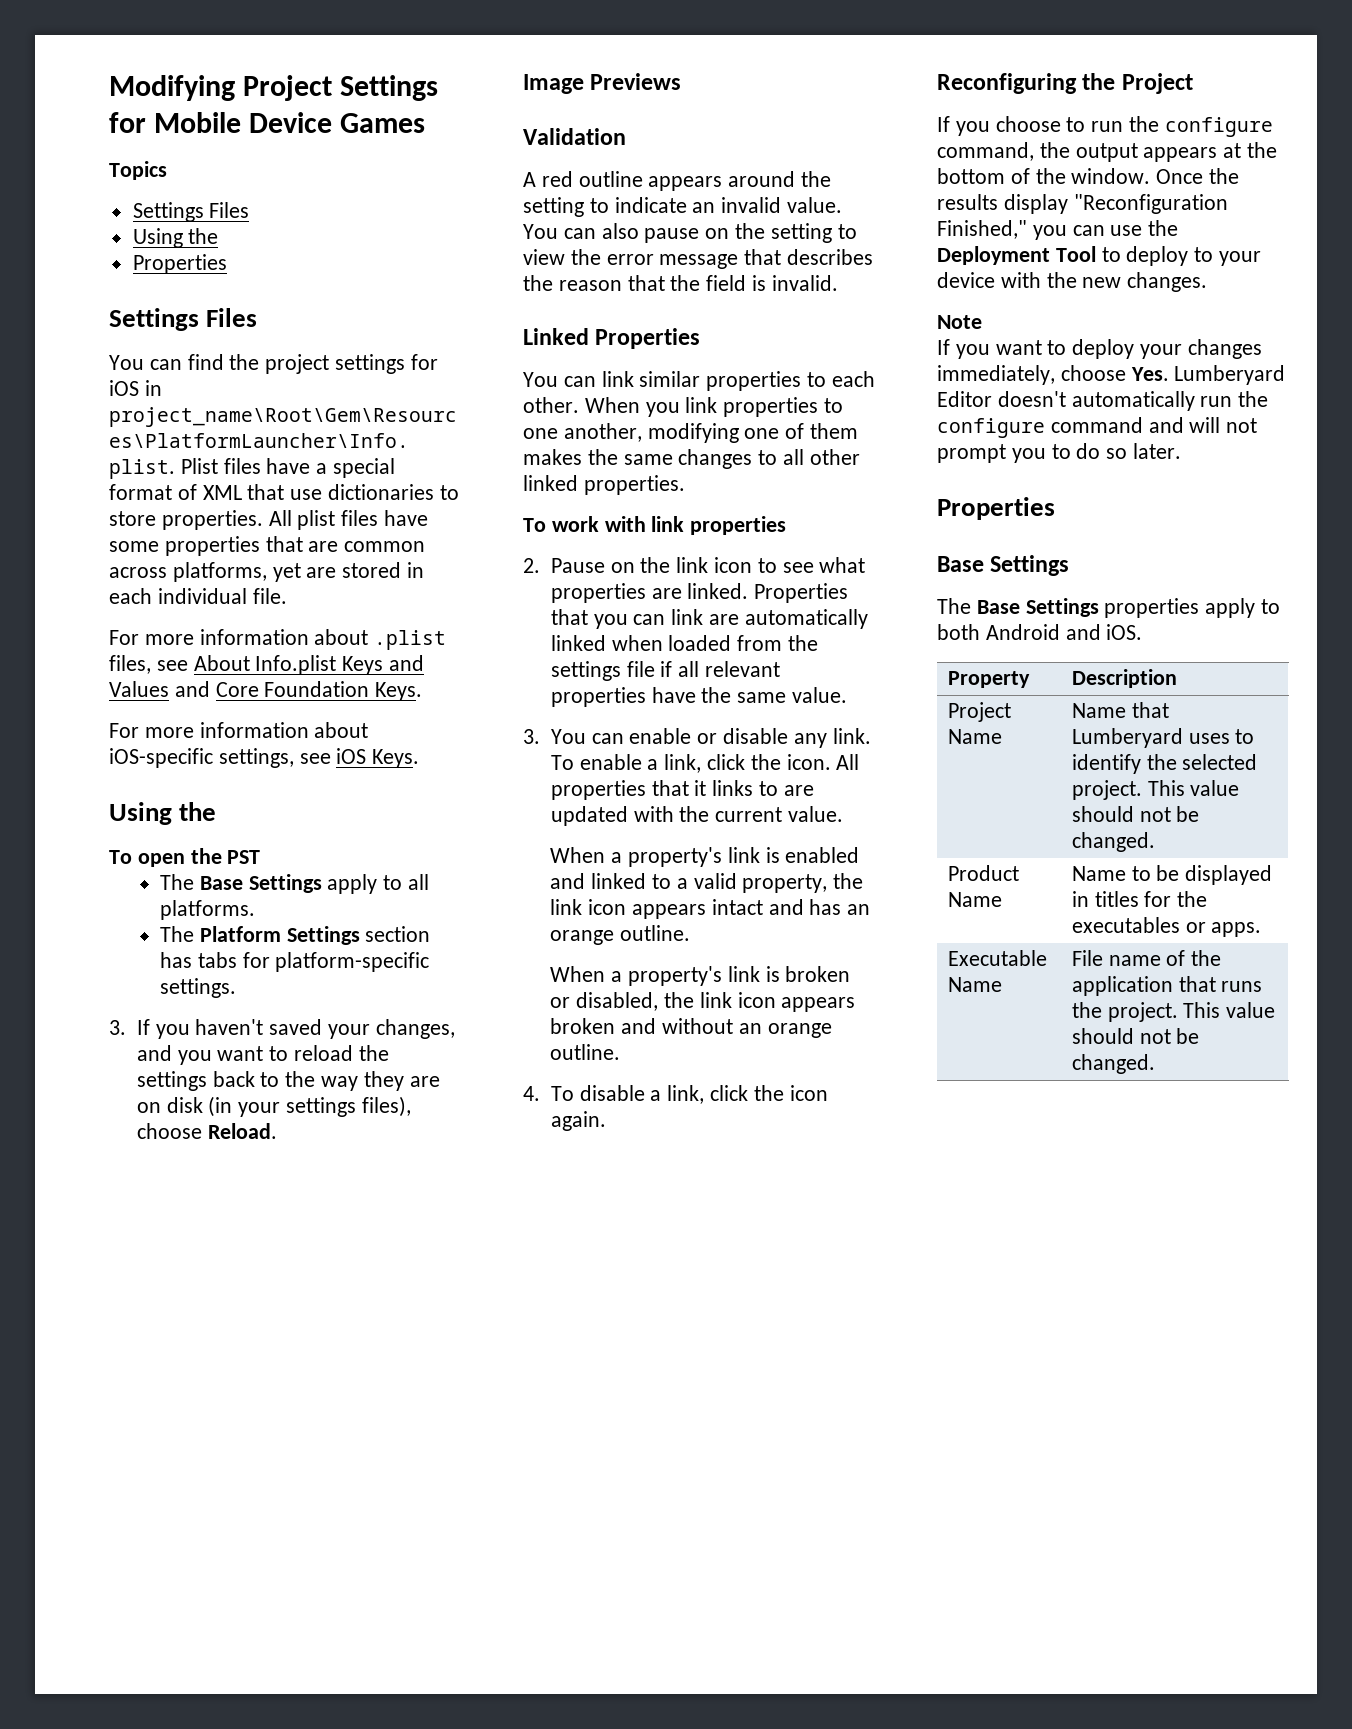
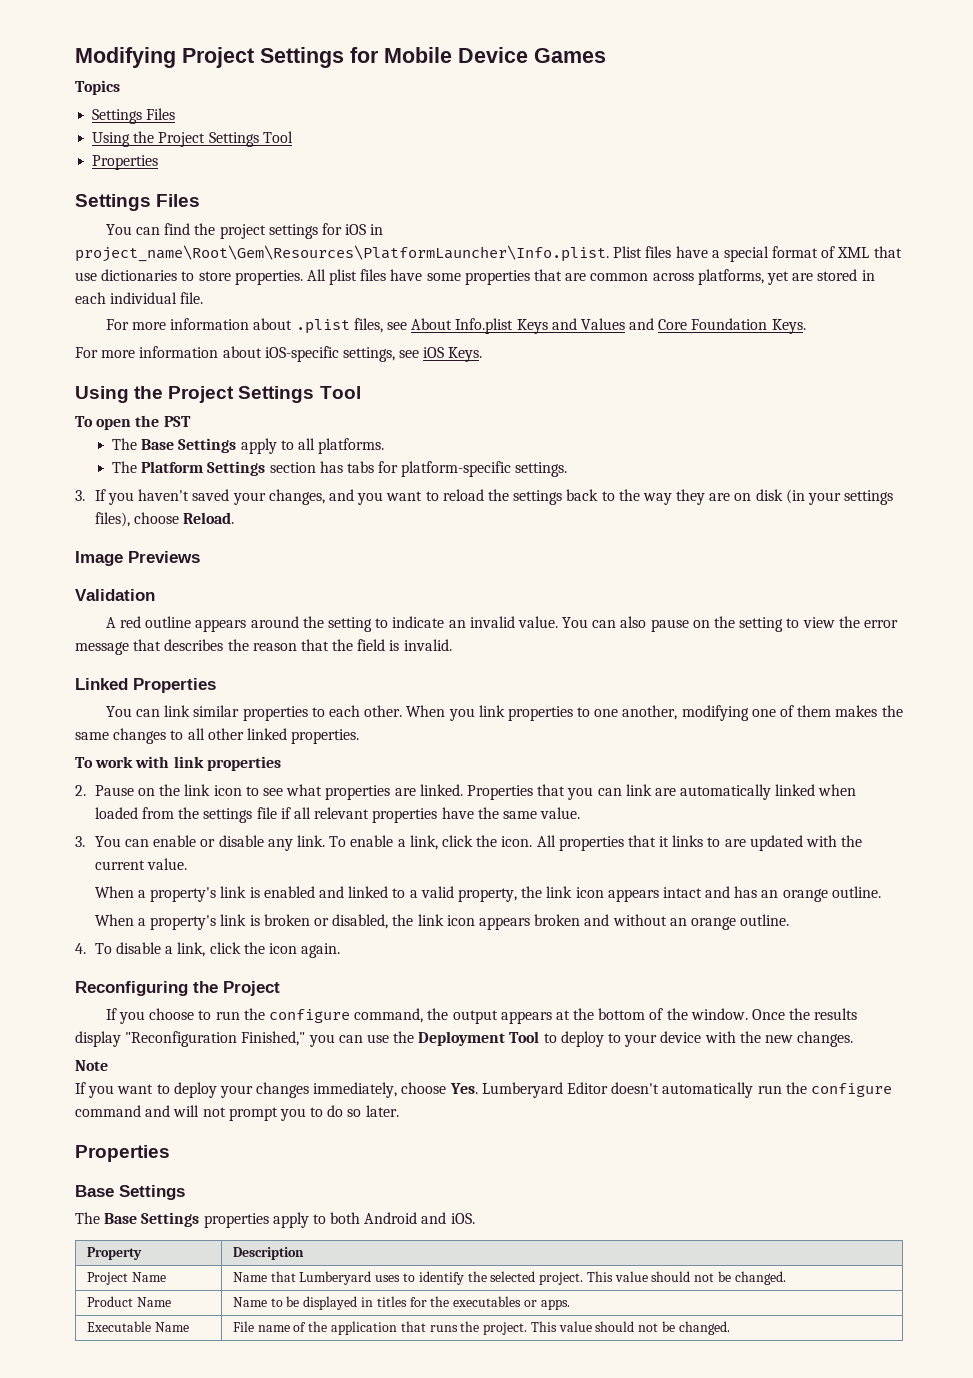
  Topics
  Settings Files
- Using the
+ Using the Project Settings Tool
  For more information about iOS-specific settings, see iOS Keys.
- Using the
+ Using the Project Settings Tool

